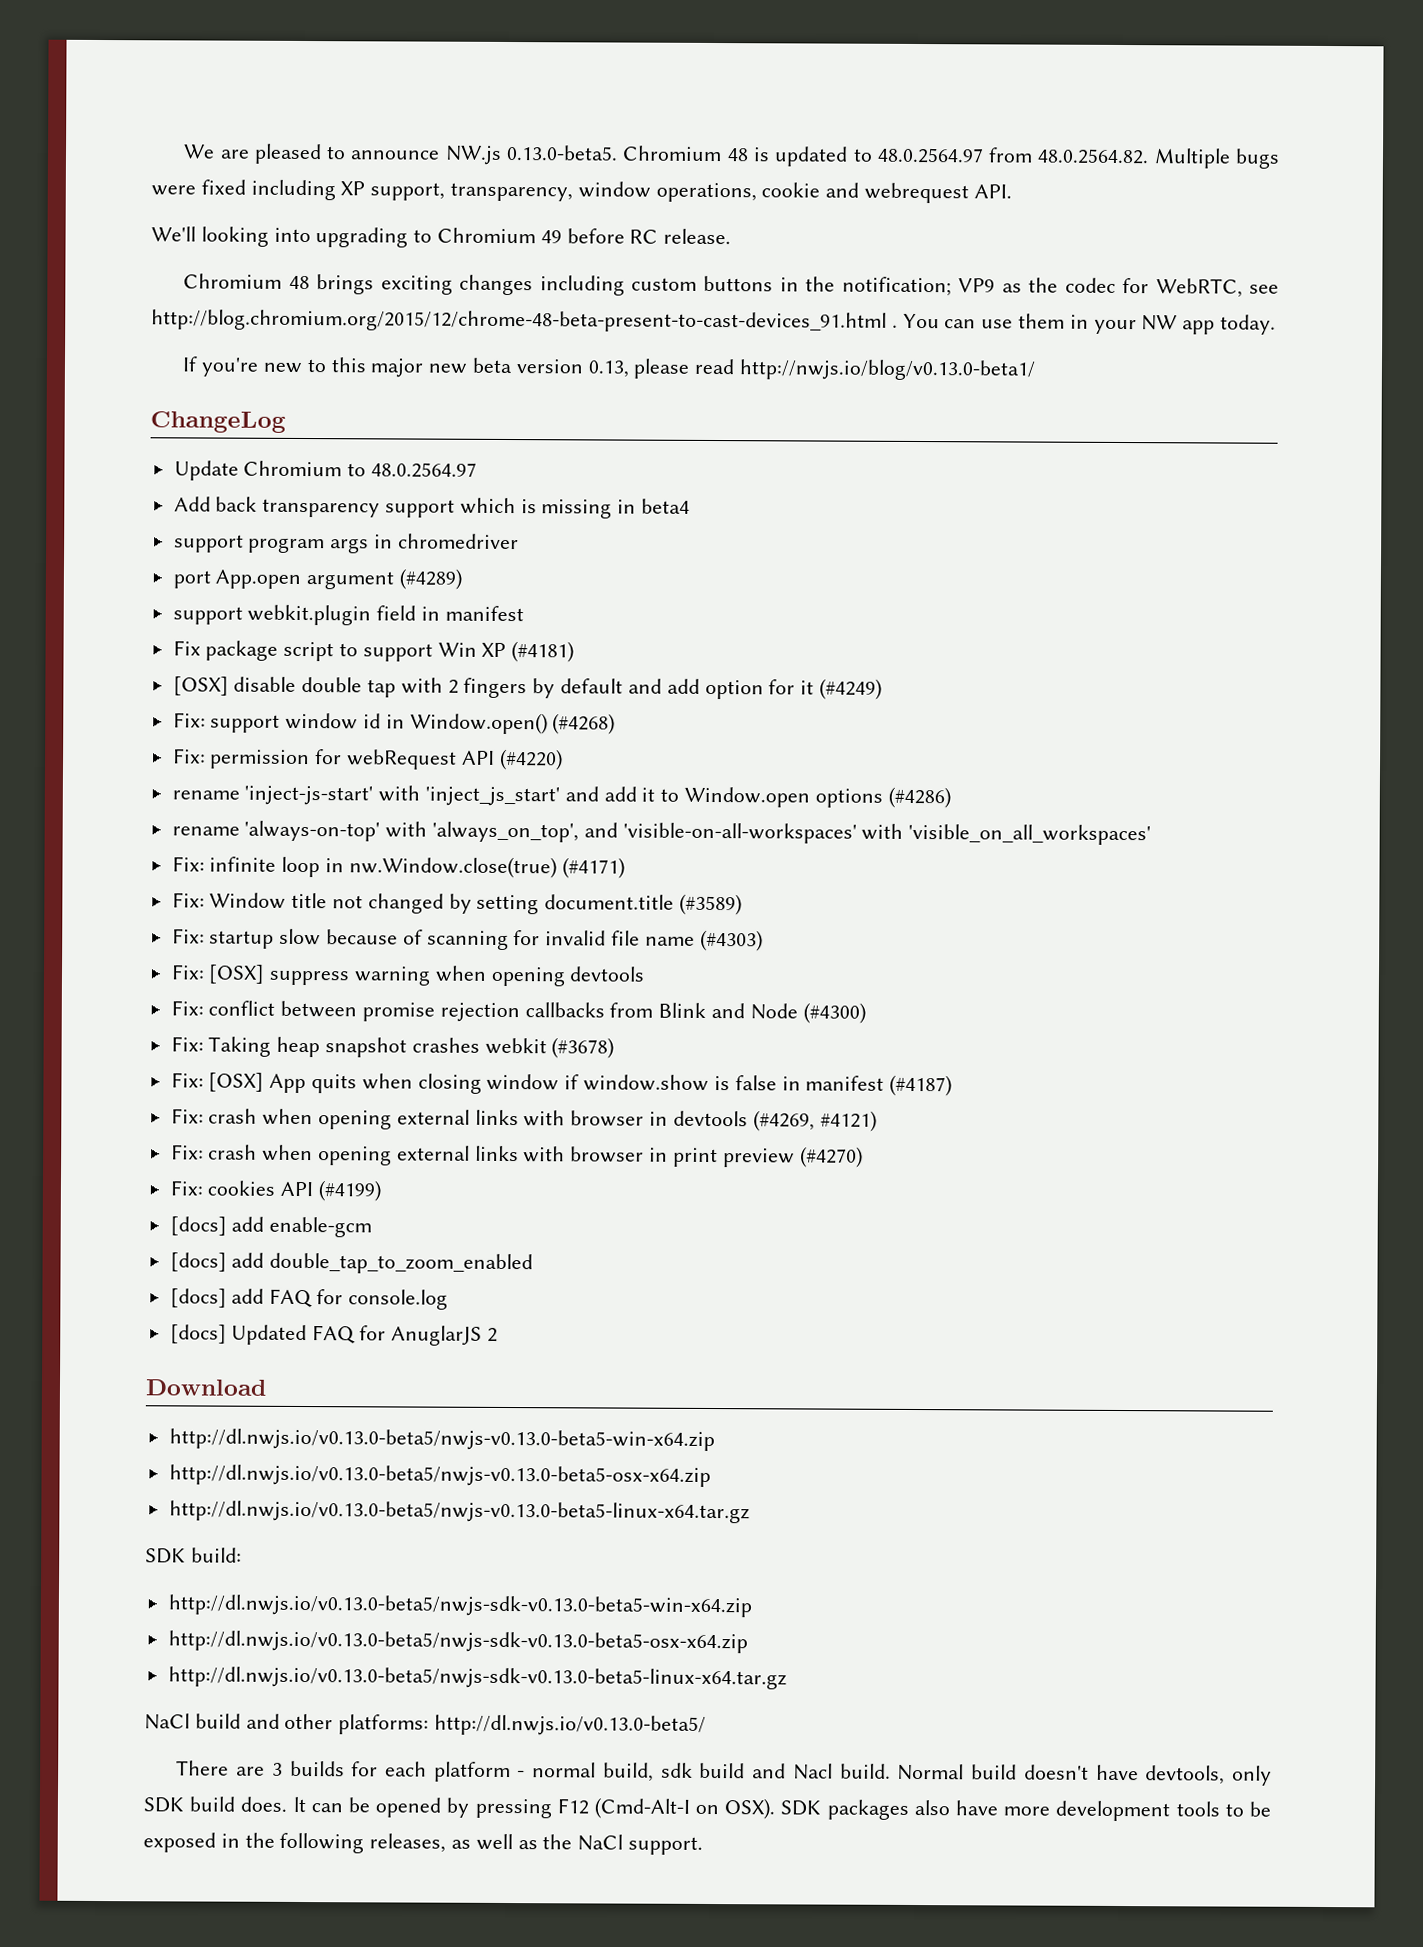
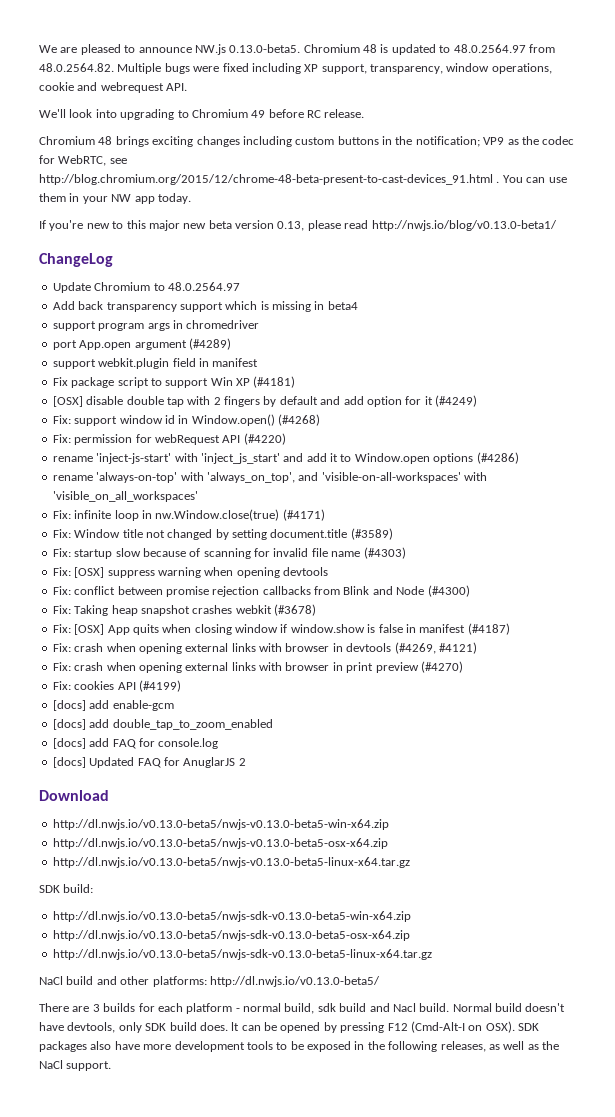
- We'll looking into upgrading to Chromium 49 before RC release.
+ We'll look into upgrading to Chromium 49 before RC release.

